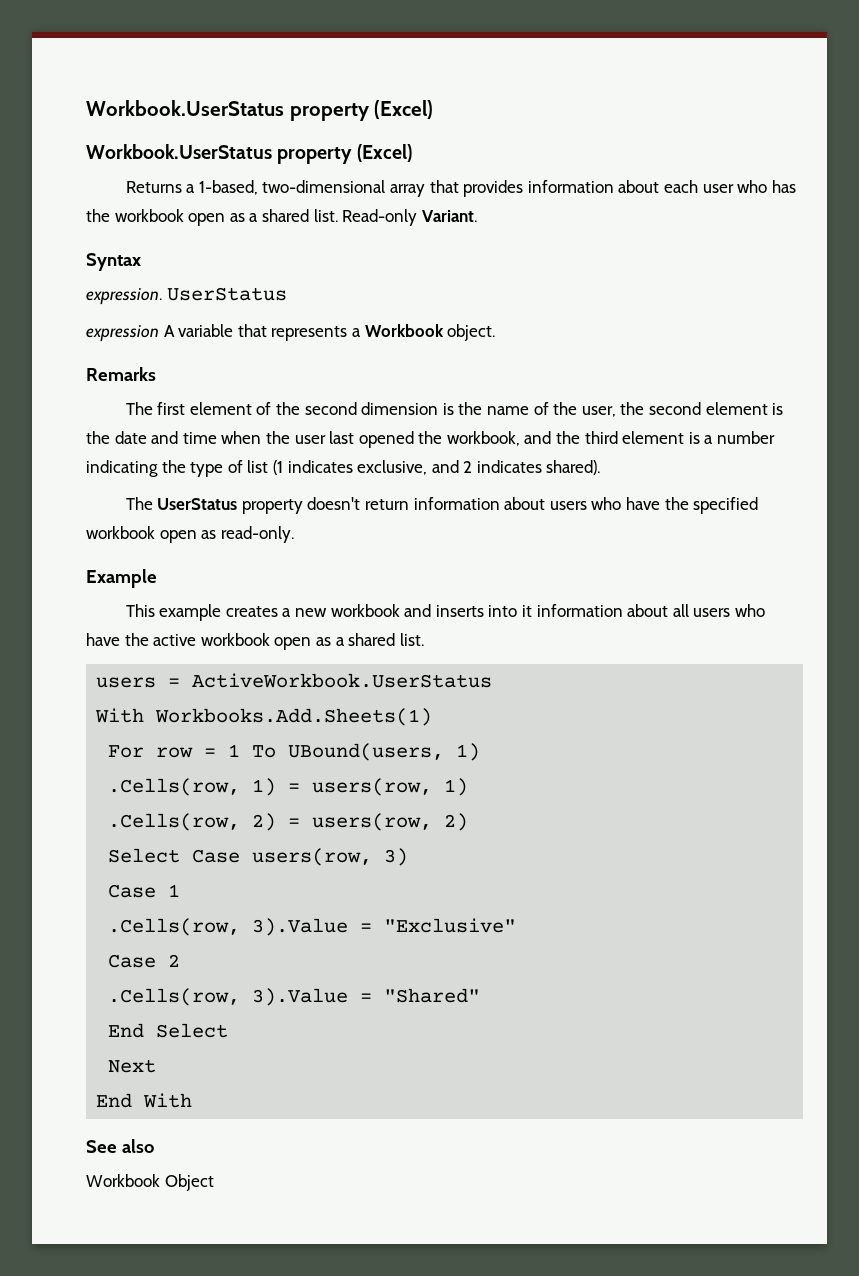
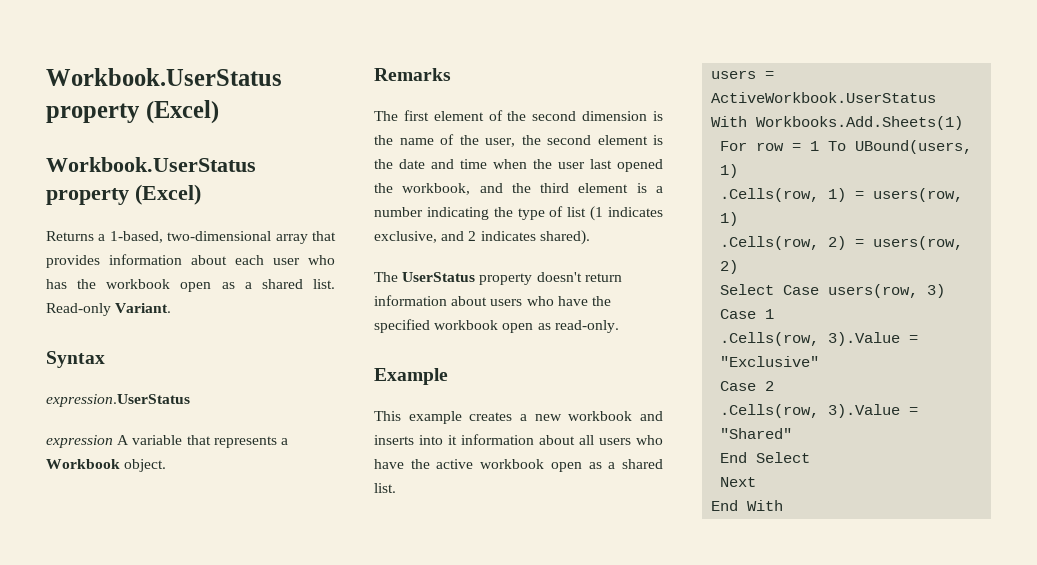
- expression. UserStatus
+ expression.UserStatus
- See also
- Workbook Object

